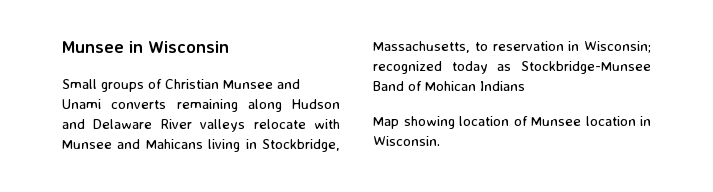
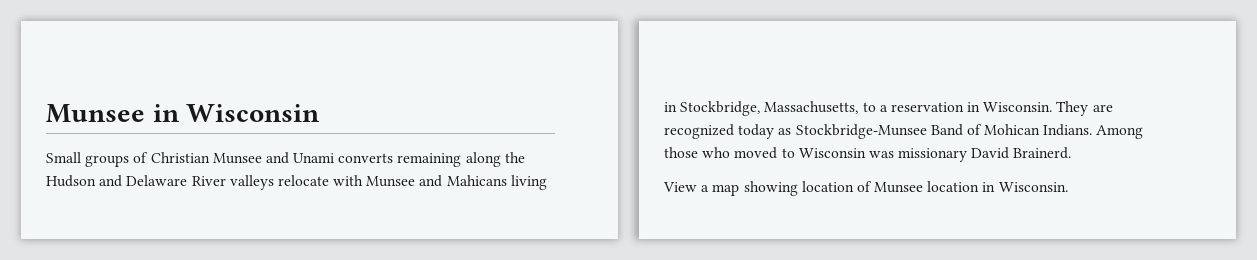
- Small groups of Christian Munsee and Unami converts remaining along Hudson and Delaware River valleys relocate with Munsee and Mahicans living in Stockbridge, Massachusetts, to reservation in Wisconsin; recognized today as Stockbridge-Munsee Band of Mohican Indians
- Map showing location of Munsee location in Wisconsin.
+ Small groups of Christian Munsee and Unami converts remaining along the Hudson and Delaware River valleys relocate with Munsee and Mahicans living in Stockbridge, Massachusetts, to a reservation in Wisconsin. They are recognized today as Stockbridge-Munsee Band of Mohican Indians. Among those who moved to Wisconsin was missionary David Brainerd.
+ View a map showing location of Munsee location in Wisconsin.

